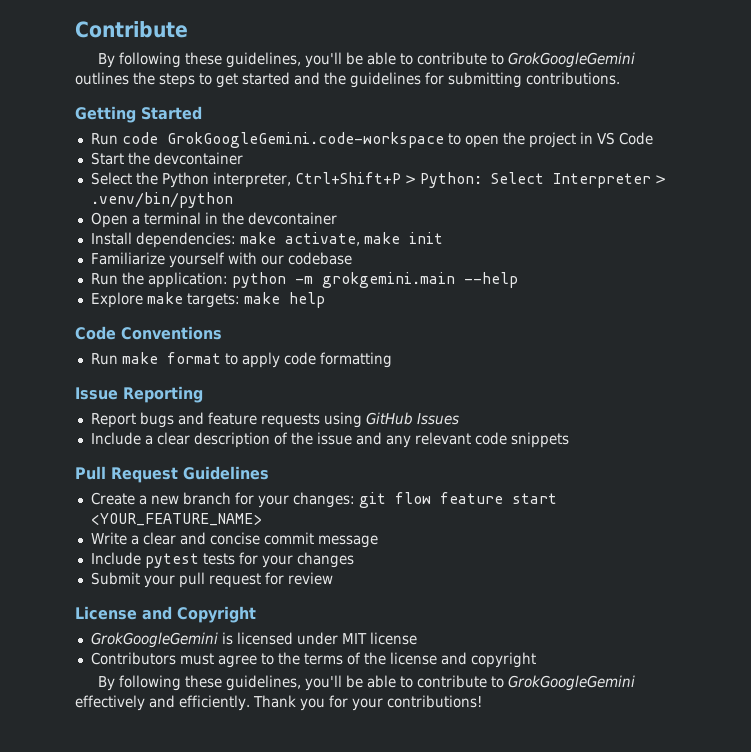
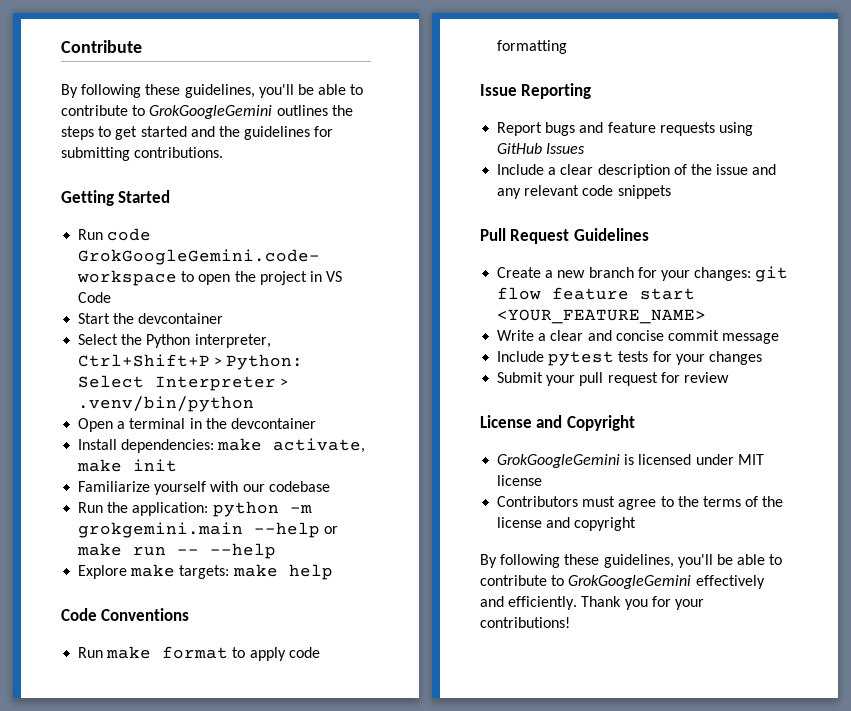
- Run the application: python -m grokgemini.main --help
+ Run the application: python -m grokgemini.main --help or make run -- --help

